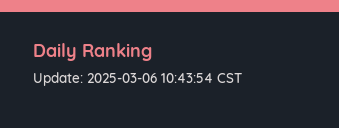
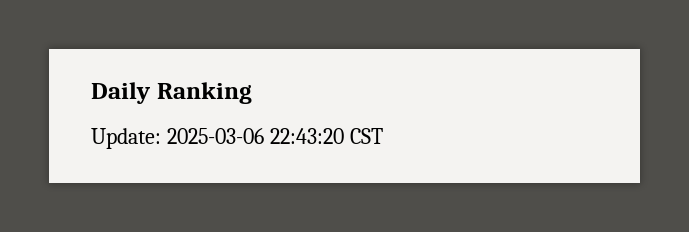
- Update: 2025-03-06 10:43:54 CST
+ Update: 2025-03-06 22:43:20 CST

